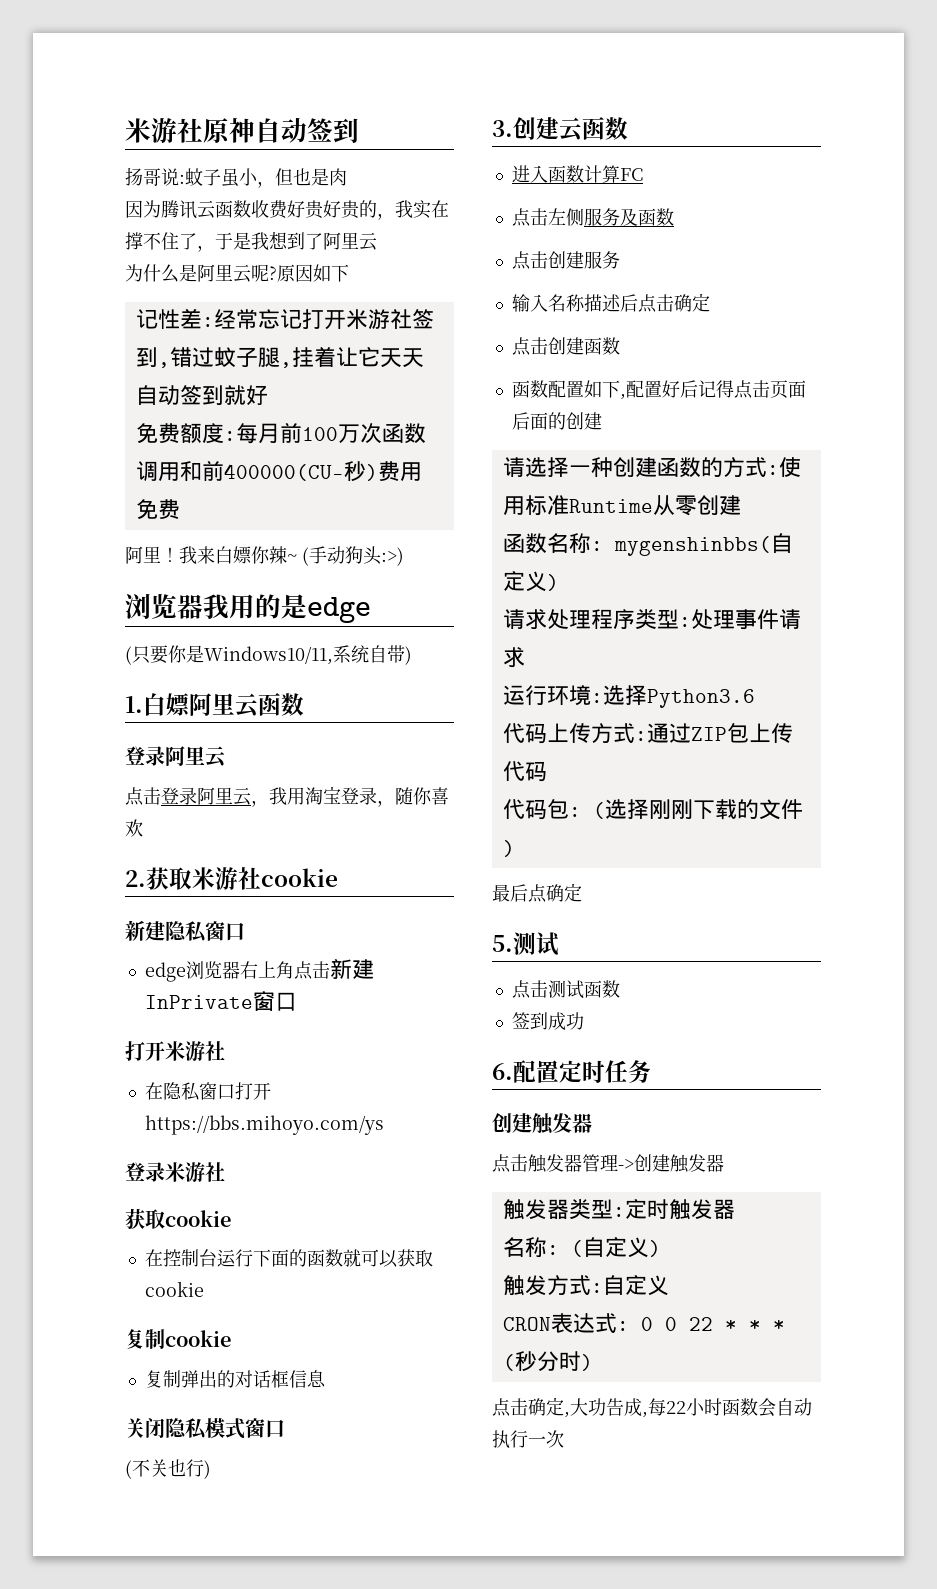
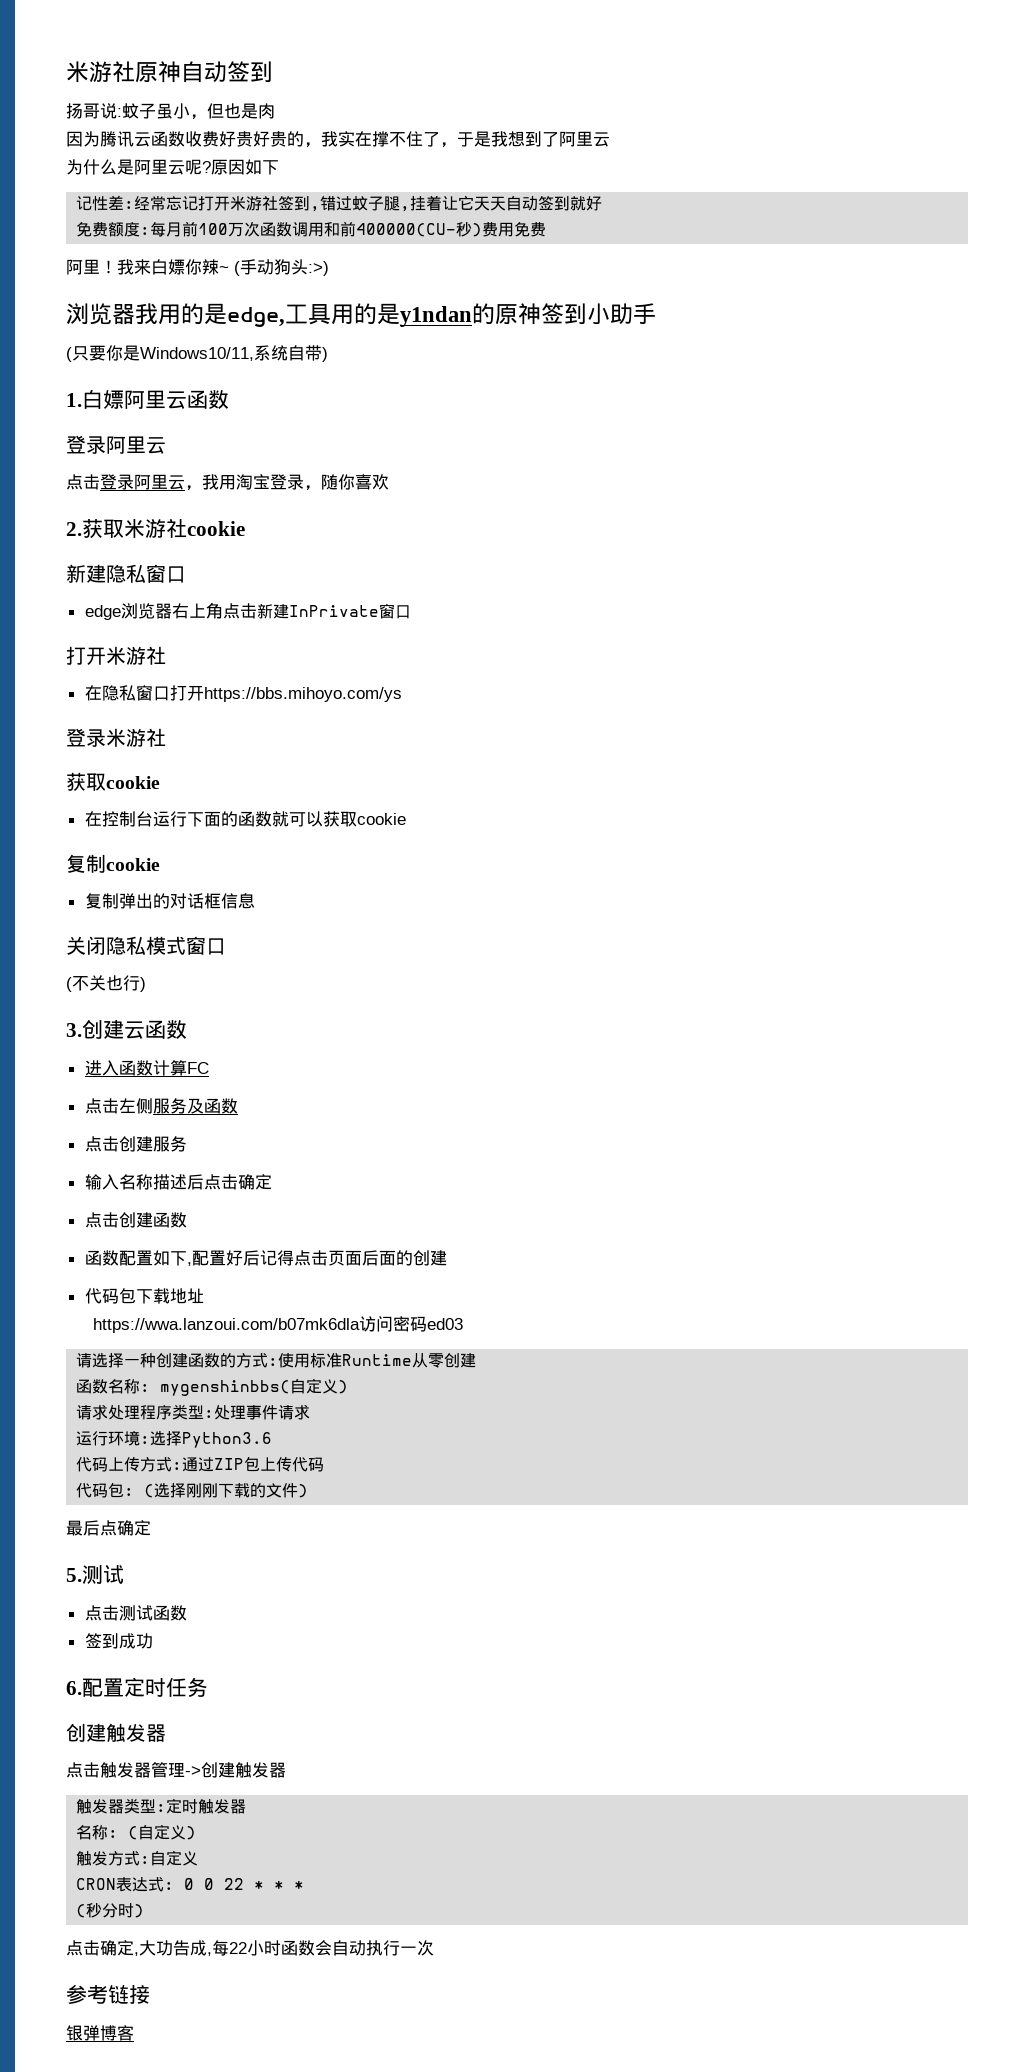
- 浏览器我用的是edge
+ 浏览器我用的是edge,工具用的是y1ndan的原神签到小助手
+ 代码包下载地址
+ https://wwa.lanzoui.com/b07mk6dla访问密码ed03
+ 参考链接
+ 银弹博客

